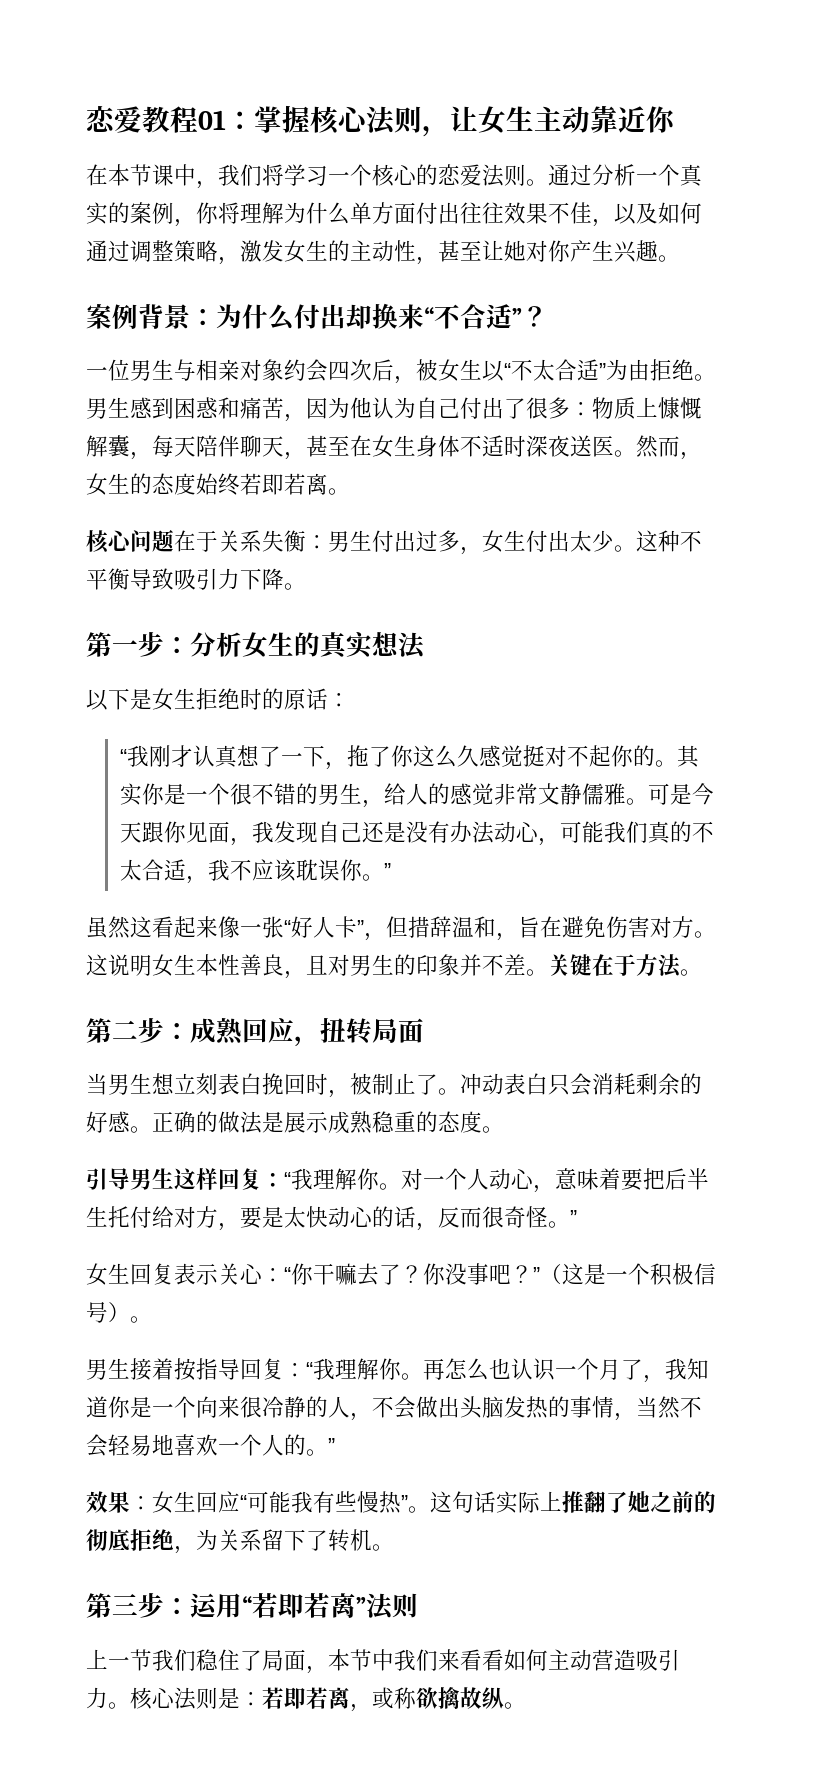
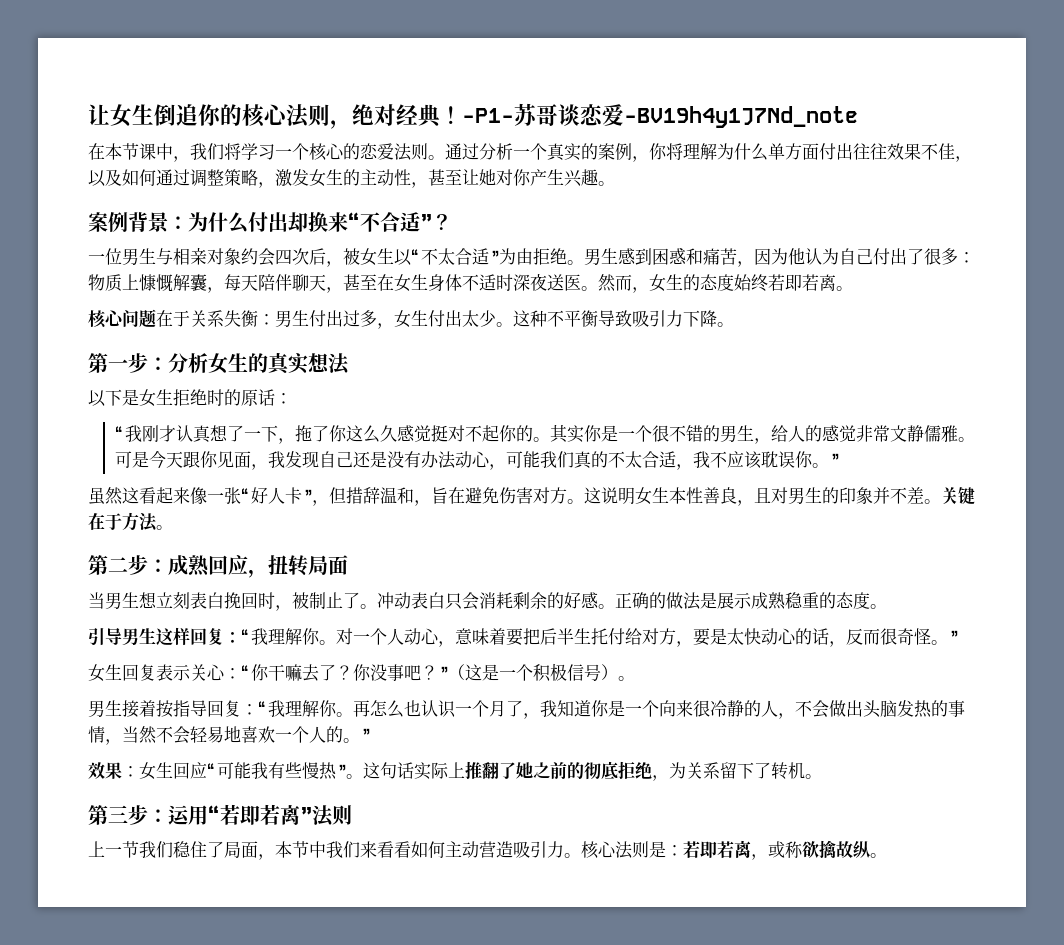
- 恋爱教程01：掌握核心法则，让女生主动靠近你
+ 让女生倒追你的核心法则，绝对经典！-P1-苏哥谈恋爱-BV19h4y1J7Nd_note

